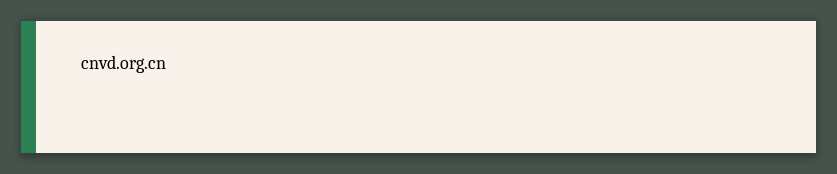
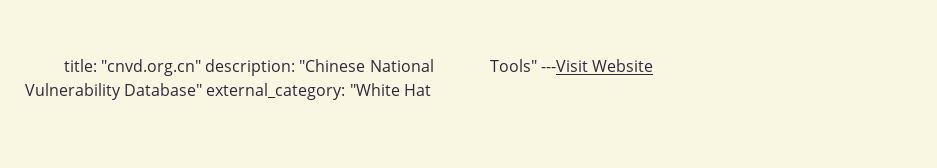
- cnvd.org.cn
+ title: "cnvd.org.cn" description: "Chinese National Vulnerability Database" external_category: "White Hat Tools" ---Visit Website

